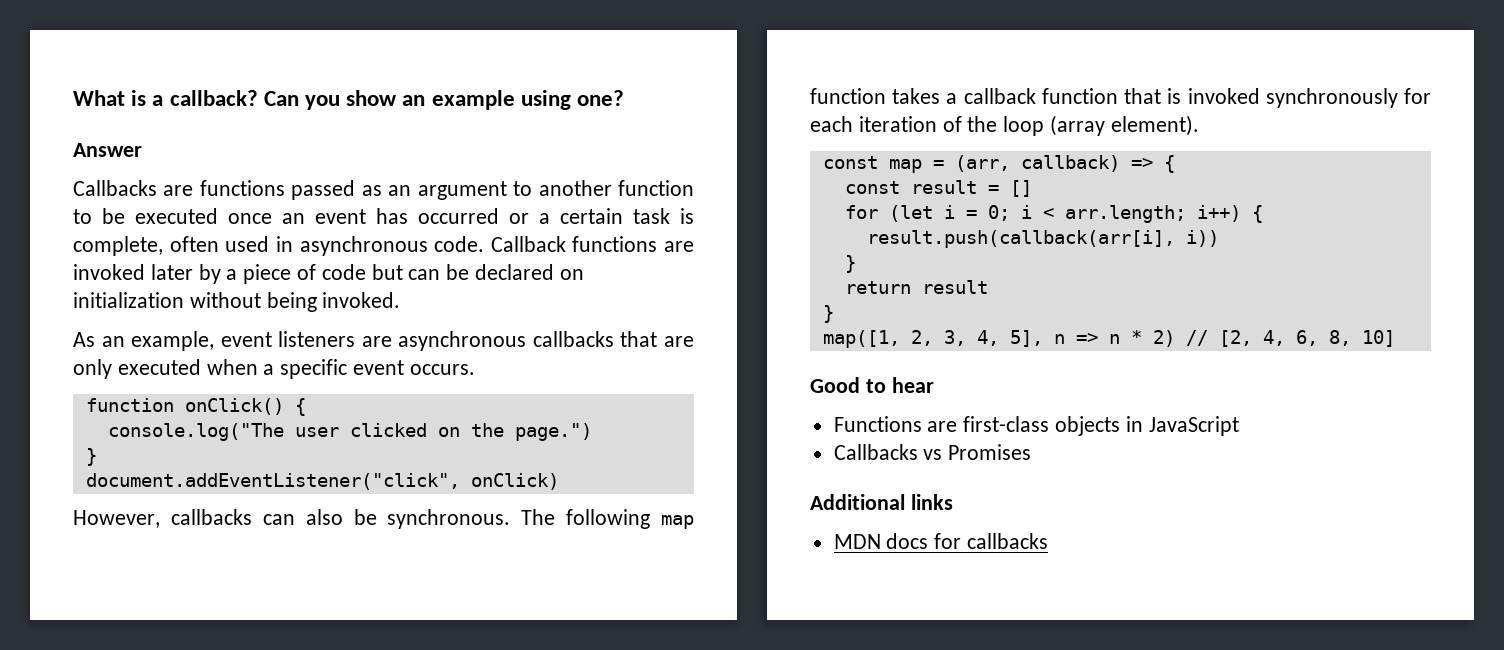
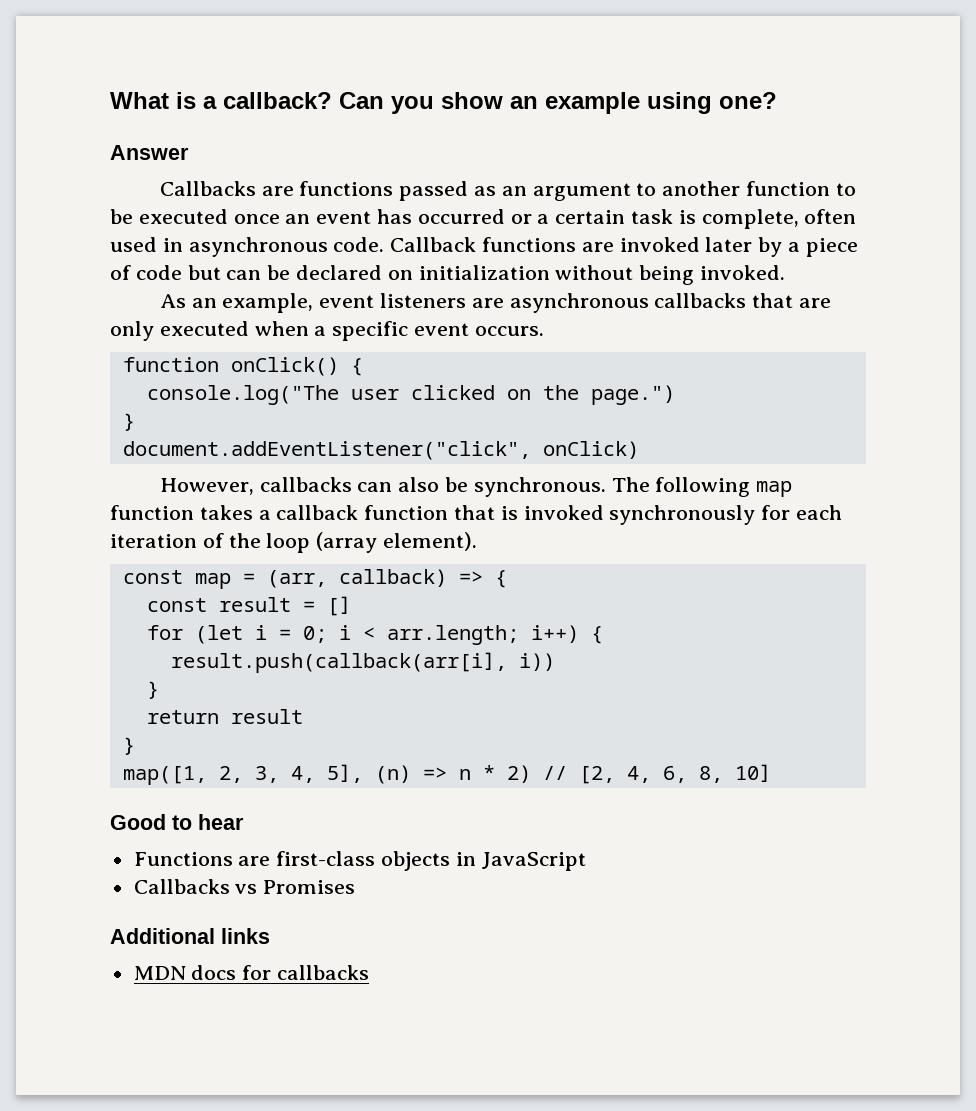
- map([1, 2, 3, 4, 5], n => n * 2) // [2, 4, 6, 8, 10]
+ map([1, 2, 3, 4, 5], (n) => n * 2) // [2, 4, 6, 8, 10]

